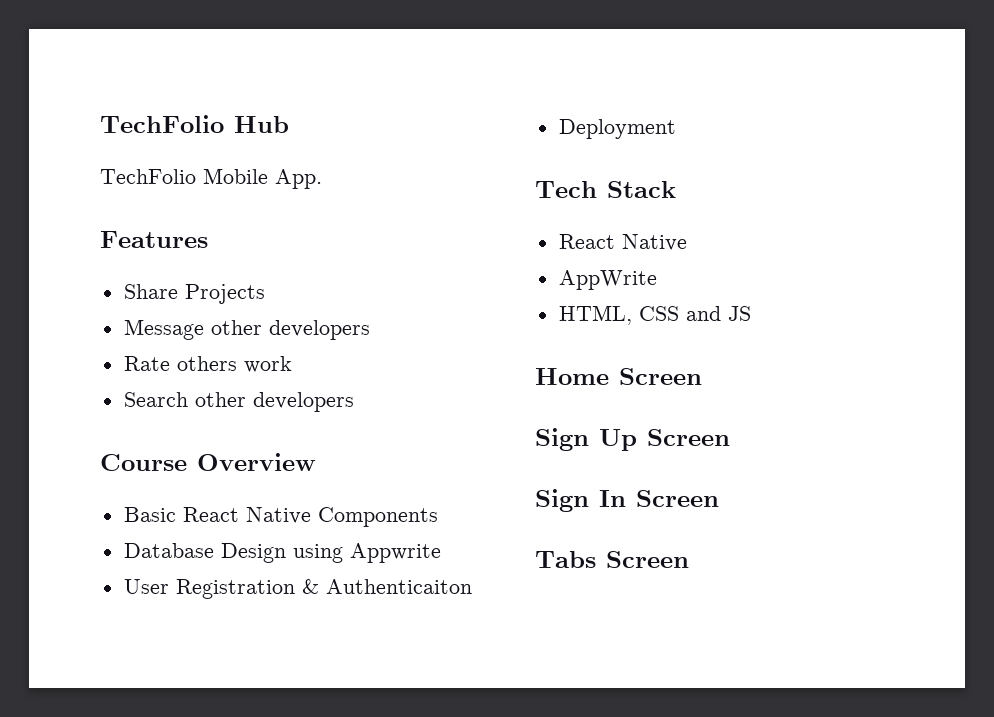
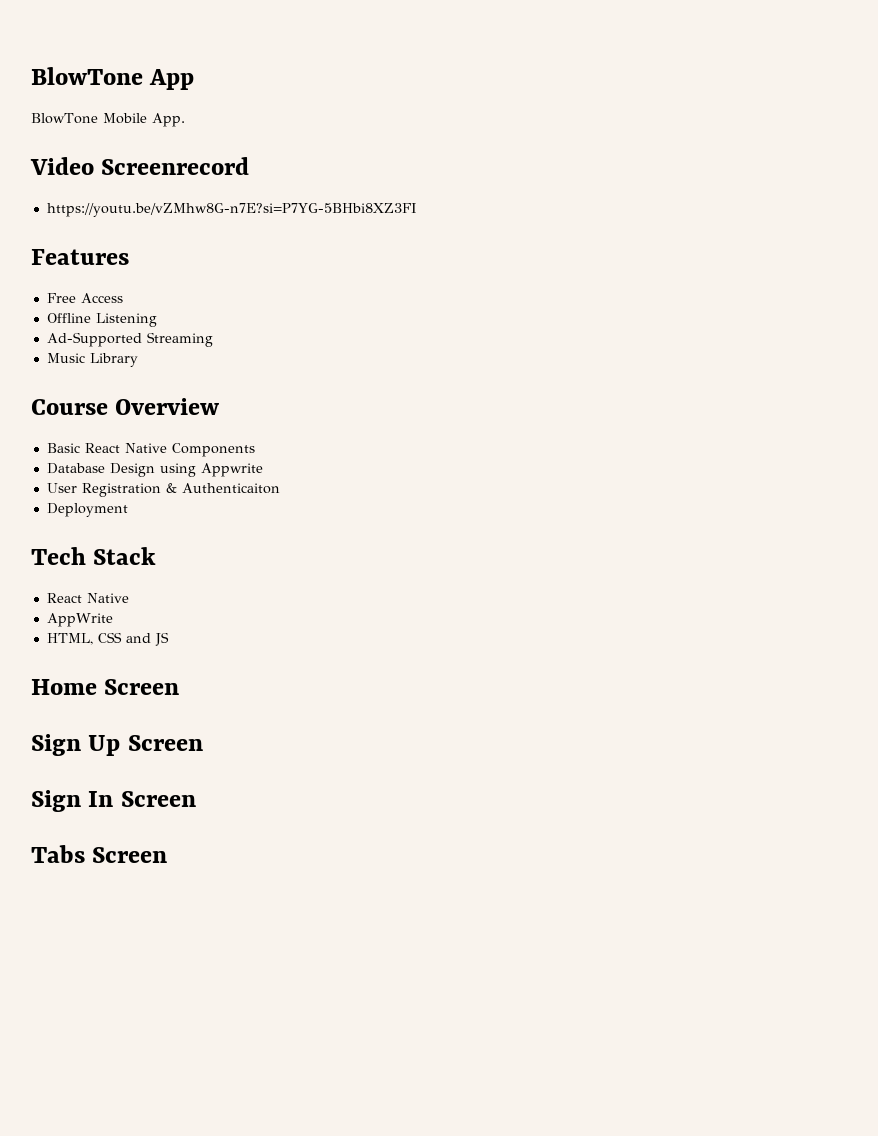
- TechFolio Hub
- TechFolio Mobile App.
+ BlowTone App
+ BlowTone Mobile App.
+ Video Screenrecord
+ https://youtu.be/vZMhw8G-n7E?si=P7YG-5BHbi8XZ3FI
  Features
- Share Projects
- Message other developers
- Rate others work
- Search other developers
+ Free Access
+ Offline Listening
+ Ad-Supported Streaming
+ Music Library

